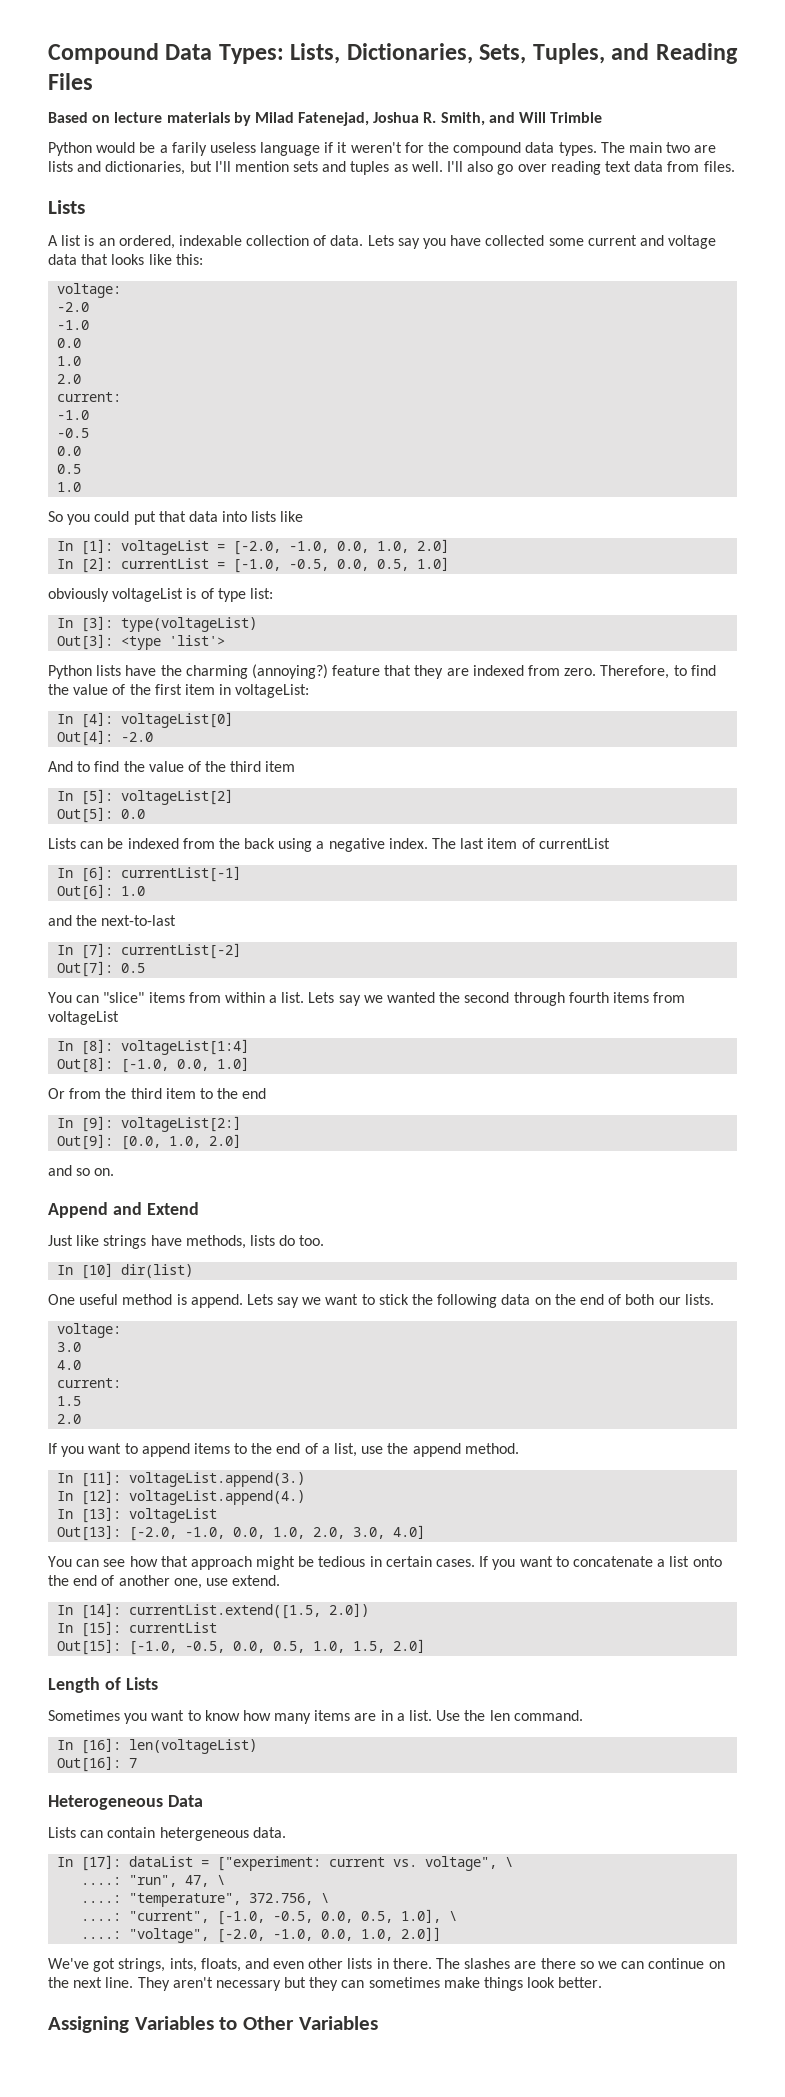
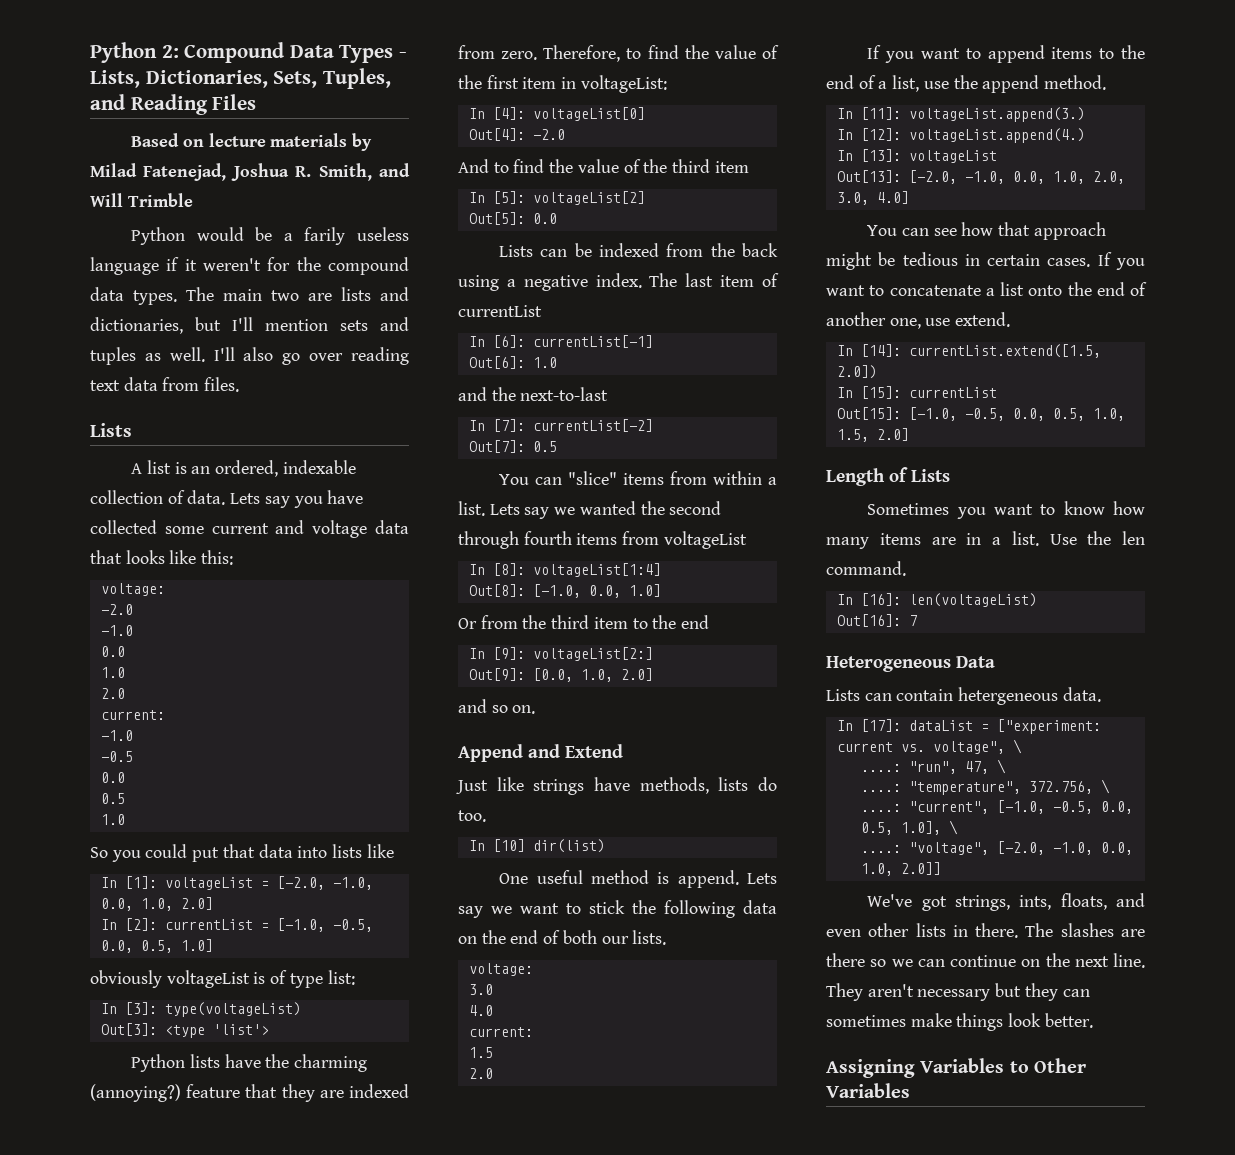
- Compound Data Types: Lists, Dictionaries, Sets, Tuples, and Reading Files
+ Python 2: Compound Data Types - Lists, Dictionaries, Sets, Tuples, and Reading Files

